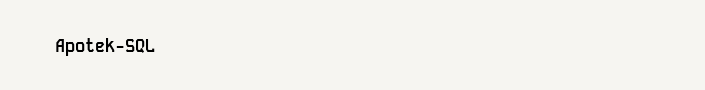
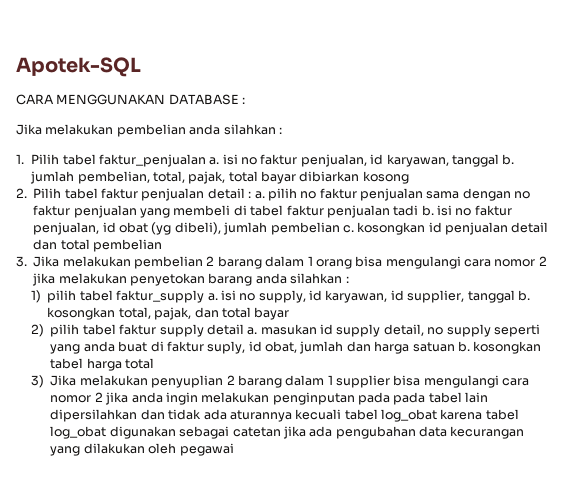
+ CARA MENGGUNAKAN DATABASE :
+ Jika melakukan pembelian anda silahkan :
+ 1. Pilih tabel faktur_penjualan a. isi no faktur penjualan, id karyawan, tanggal b. jumlah pembelian, total, pajak, total bayar dibiarkan kosong
+ 2. Pilih tabel faktur penjualan detail : a. pilih no faktur penjualan sama dengan no faktur penjualan yang membeli di tabel faktur penjualan tadi b. isi no faktur penjualan, id obat (yg dibeli), jumlah pembelian c. kosongkan id penjualan detail dan total pembelian
+ 3. Jika melakukan pembelian 2 barang dalam 1 orang bisa mengulangi cara nomor 2 jika melakukan penyetokan barang anda silahkan :
+ 1) pilih tabel faktur_supply a. isi no supply, id karyawan, id supplier, tanggal b. kosongkan total, pajak, dan total bayar
+ 2) pilih tabel faktur supply detail a. masukan id supply detail, no supply seperti yang anda buat di faktur suply, id obat, jumlah dan harga satuan b. kosongkan tabel harga total
+ 3) Jika melakukan penyuplian 2 barang dalam 1 supplier bisa mengulangi cara nomor 2 jika anda ingin melakukan penginputan pada pada tabel lain dipersilahkan dan tidak ada aturannya kecuali tabel log_obat karena tabel log_obat digunakan sebagai catetan jika ada pengubahan data kecurangan yang dilakukan oleh pegawai

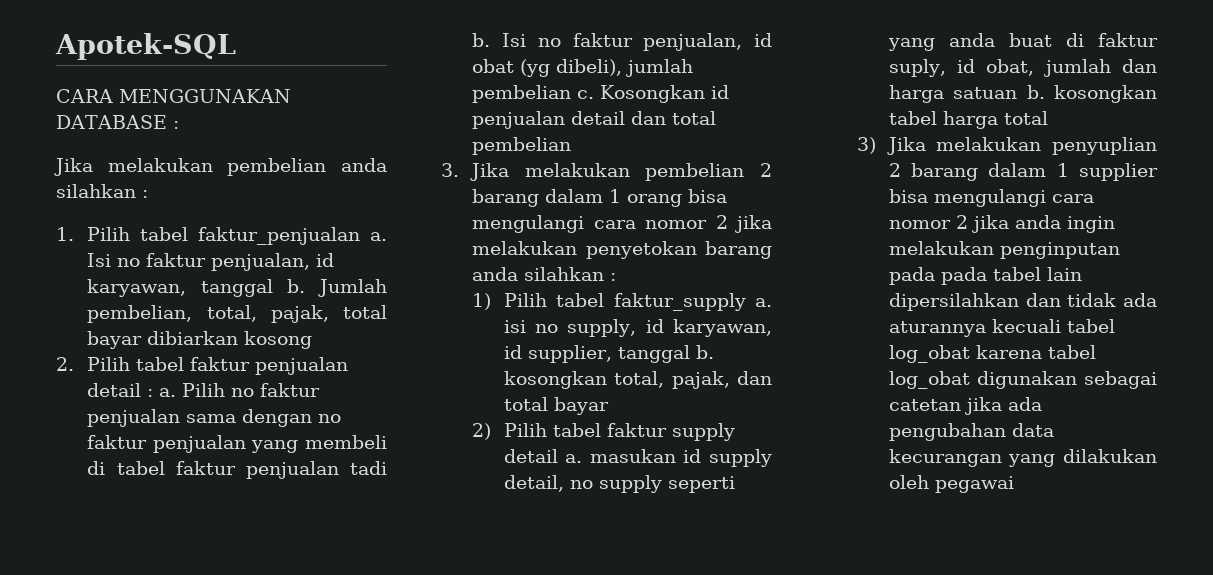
- 1. Pilih tabel faktur_penjualan a. isi no faktur penjualan, id karyawan, tanggal b. jumlah pembelian, total, pajak, total bayar dibiarkan kosong
+ 1. Pilih tabel faktur_penjualan a. Isi no faktur penjualan, id karyawan, tanggal b. Jumlah pembelian, total, pajak, total bayar dibiarkan kosong
- 2. Pilih tabel faktur penjualan detail : a. pilih no faktur penjualan sama dengan no faktur penjualan yang membeli di tabel faktur penjualan tadi b. isi no faktur penjualan, id obat (yg dibeli), jumlah pembelian c. kosongkan id penjualan detail dan total pembelian
+ 2. Pilih tabel faktur penjualan detail : a. Pilih no faktur penjualan sama dengan no faktur penjualan yang membeli di tabel faktur penjualan tadi b. Isi no faktur penjualan, id obat (yg dibeli), jumlah pembelian c. Kosongkan id penjualan detail dan total pembelian
- 1) pilih tabel faktur_supply a. isi no supply, id karyawan, id supplier, tanggal b. kosongkan total, pajak, dan total bayar
+ 1) Pilih tabel faktur_supply a. isi no supply, id karyawan, id supplier, tanggal b. kosongkan total, pajak, dan total bayar
- 2) pilih tabel faktur supply detail a. masukan id supply detail, no supply seperti yang anda buat di faktur suply, id obat, jumlah dan harga satuan b. kosongkan tabel harga total
+ 2) Pilih tabel faktur supply detail a. masukan id supply detail, no supply seperti yang anda buat di faktur suply, id obat, jumlah dan harga satuan b. kosongkan tabel harga total

